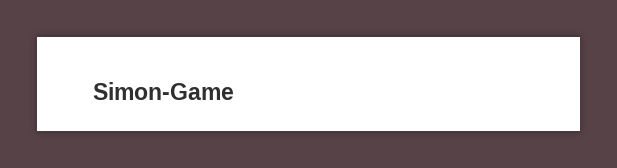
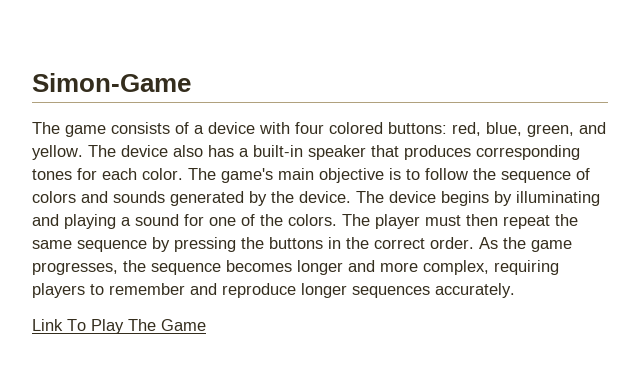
+ The game consists of a device with four colored buttons: red, blue, green, and yellow. The device also has a built-in speaker that produces corresponding tones for each color. The game's main objective is to follow the sequence of colors and sounds generated by the device. The device begins by illuminating and playing a sound for one of the colors. The player must then repeat the same sequence by pressing the buttons in the correct order. As the game progresses, the sequence becomes longer and more complex, requiring players to remember and reproduce longer sequences accurately.
+ Link To Play The Game

